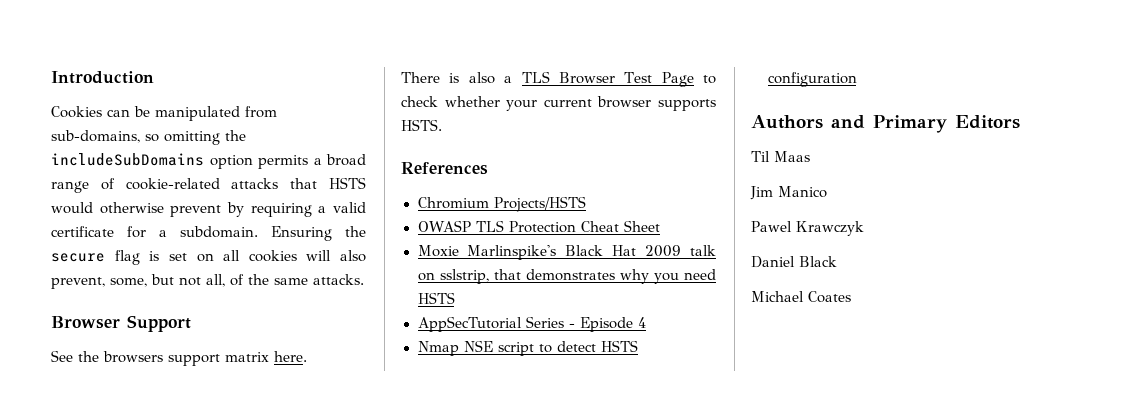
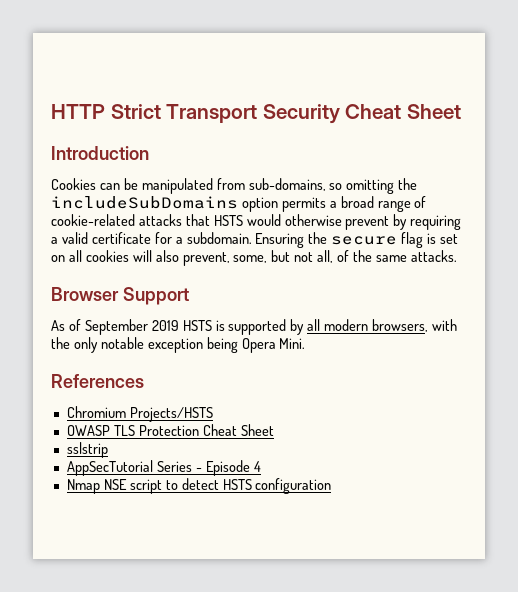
+ HTTP Strict Transport Security Cheat Sheet
- See the browsers support matrix here.
- There is also a TLS Browser Test Page to check whether your current browser supports HSTS.
+ As of September 2019 HSTS is supported by all modern browsers, with the only notable exception being Opera Mini.
- Moxie Marlinspike's Black Hat 2009 talk on sslstrip, that demonstrates why you need HSTS
+ sslstrip
- Authors and Primary Editors
- Til Maas
- Jim Manico
- Pawel Krawczyk
- Daniel Black
- Michael Coates

